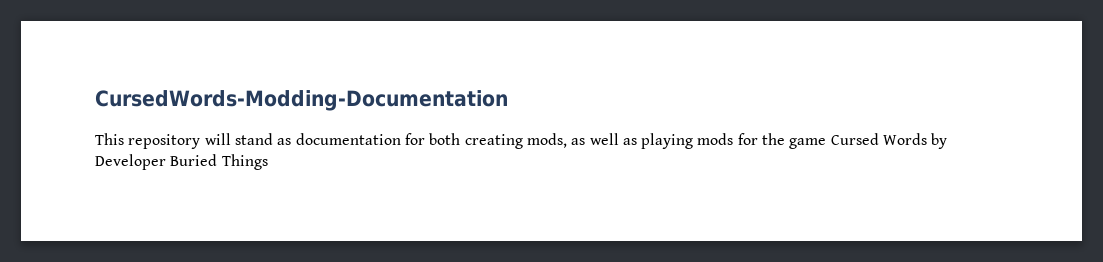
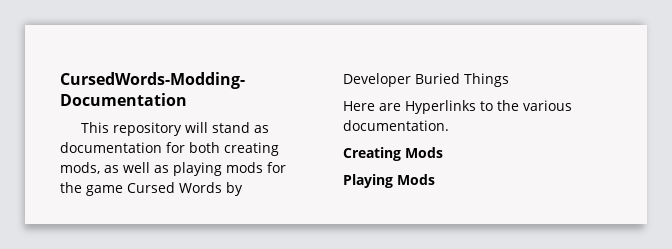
+ Here are Hyperlinks to the various documentation.
+ Creating Mods
+ Playing Mods

